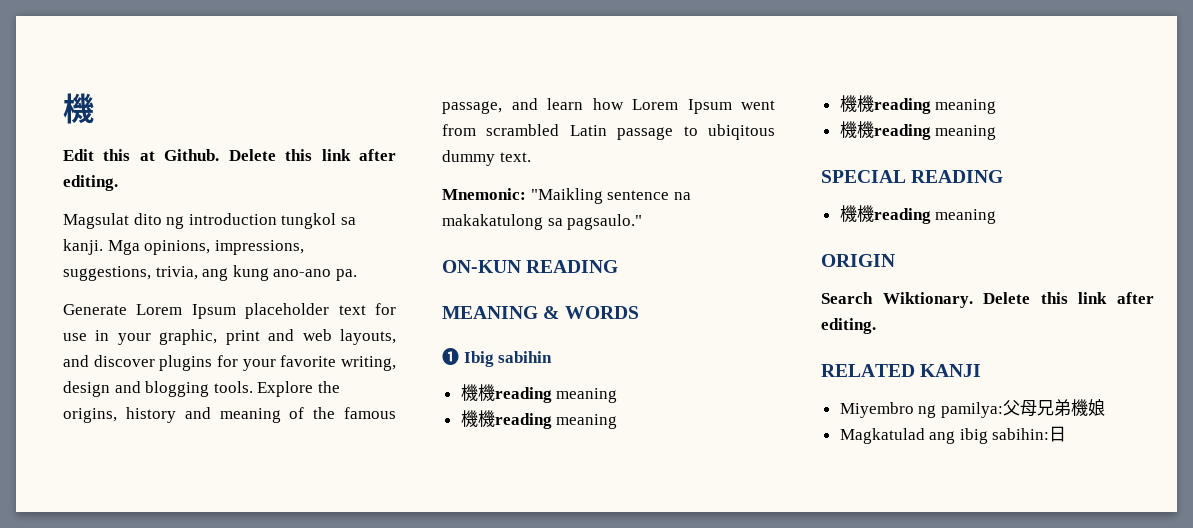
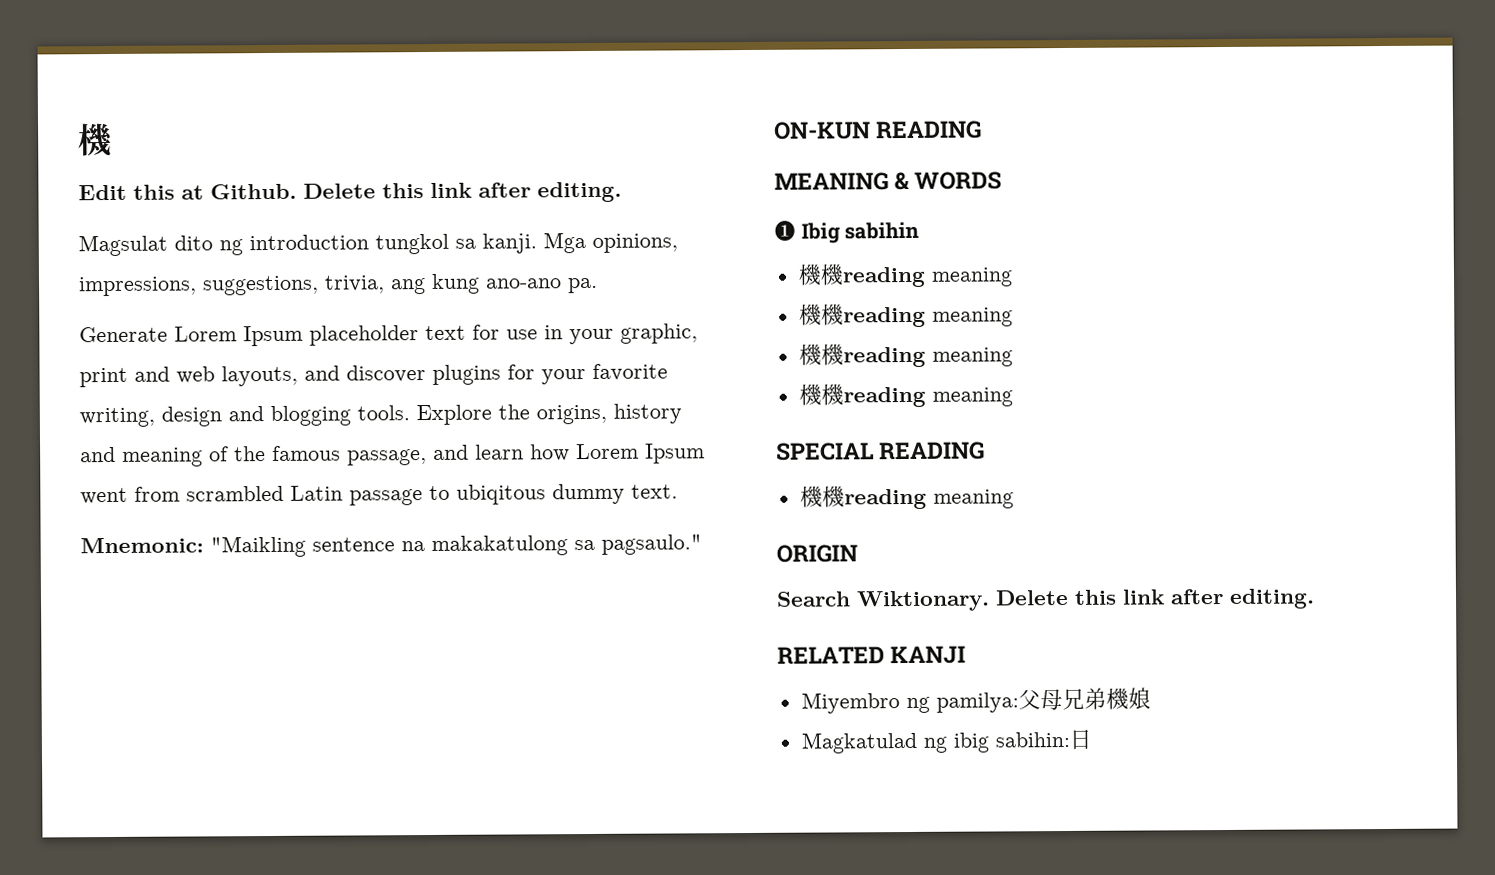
- Magkatulad ang ibig sabihin:日
+ Magkatulad ng ibig sabihin:日

